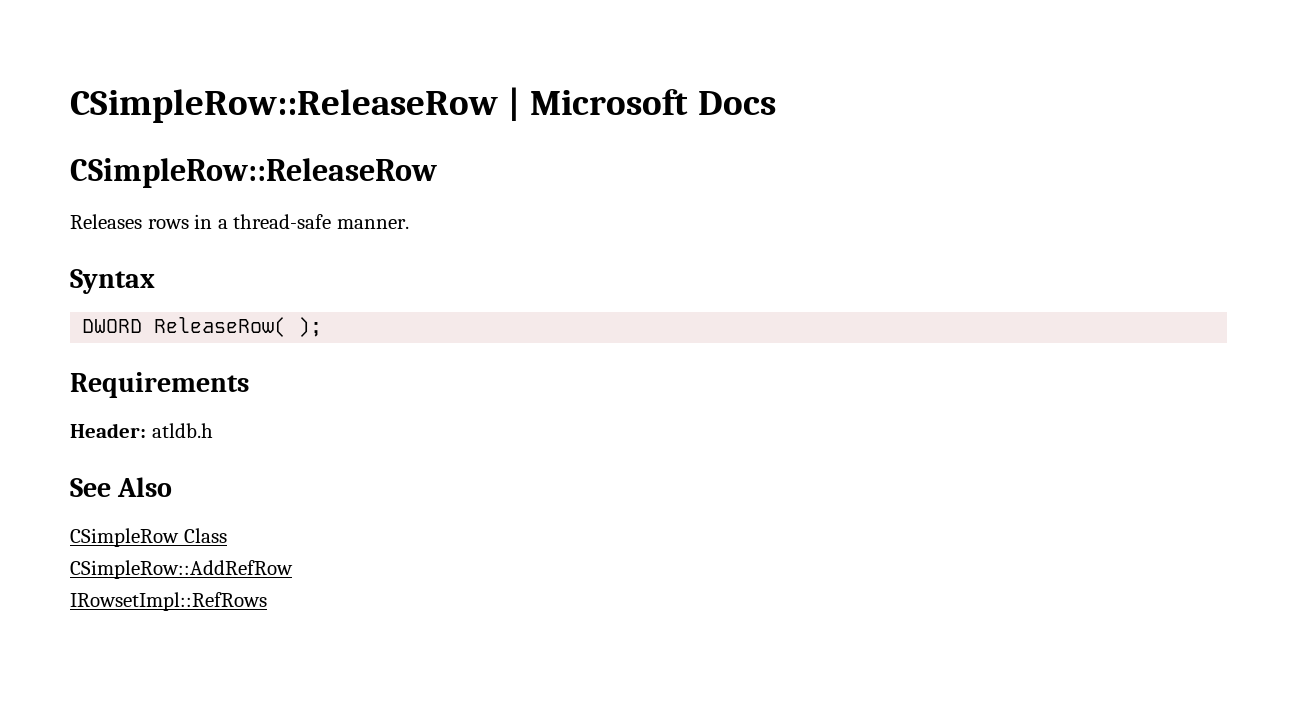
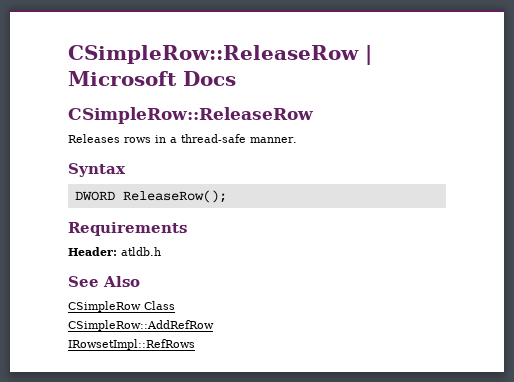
- DWORD ReleaseRow( );
+ DWORD ReleaseRow();

